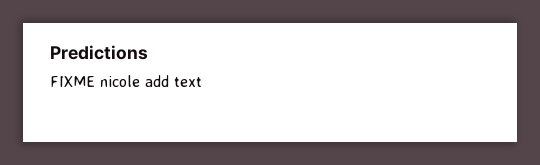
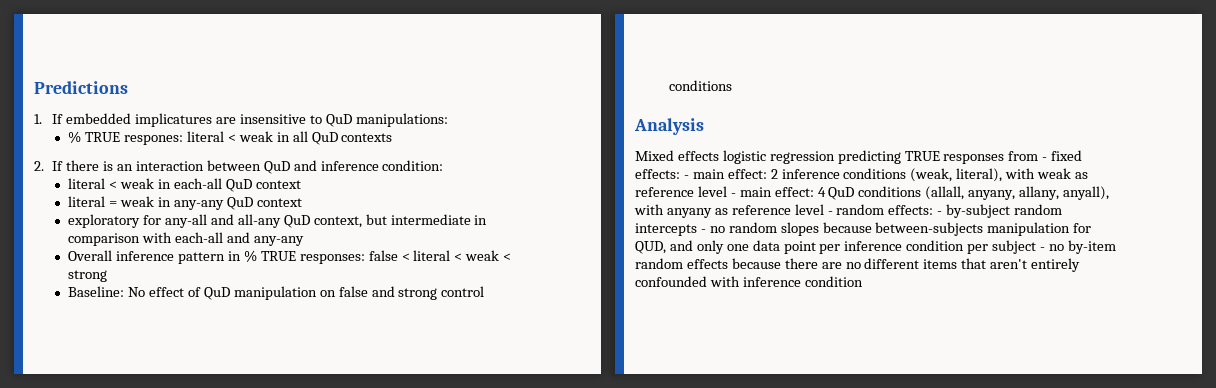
- FIXME nicole add text
+ 1. If embedded implicatures are insensitive to QuD manipulations:
+ % TRUE respones: literal < weak in all QuD contexts
+ 2. If there is an interaction between QuD and inference condition:
+ literal < weak in each-all QuD context
+ literal = weak in any-any QuD context
+ exploratory for any-all and all-any QuD context, but intermediate in comparison with each-all and any-any
+ Overall inference pattern in % TRUE responses: false < literal < weak < strong
+ Baseline: No effect of QuD manipulation on false and strong control conditions
+ Analysis
+ Mixed effects logistic regression predicting TRUE responses from - fixed effects: - main effect: 2 inference conditions (weak, literal), with weak as reference level - main effect: 4 QuD conditions (allall, anyany, allany, anyall), with anyany as reference level - random effects: - by-subject random intercepts - no random slopes because between-subjects manipulation for QUD, and only one data point per inference condition per subject - no by-item random effects because there are no different items that aren't entirely confounded with inference condition

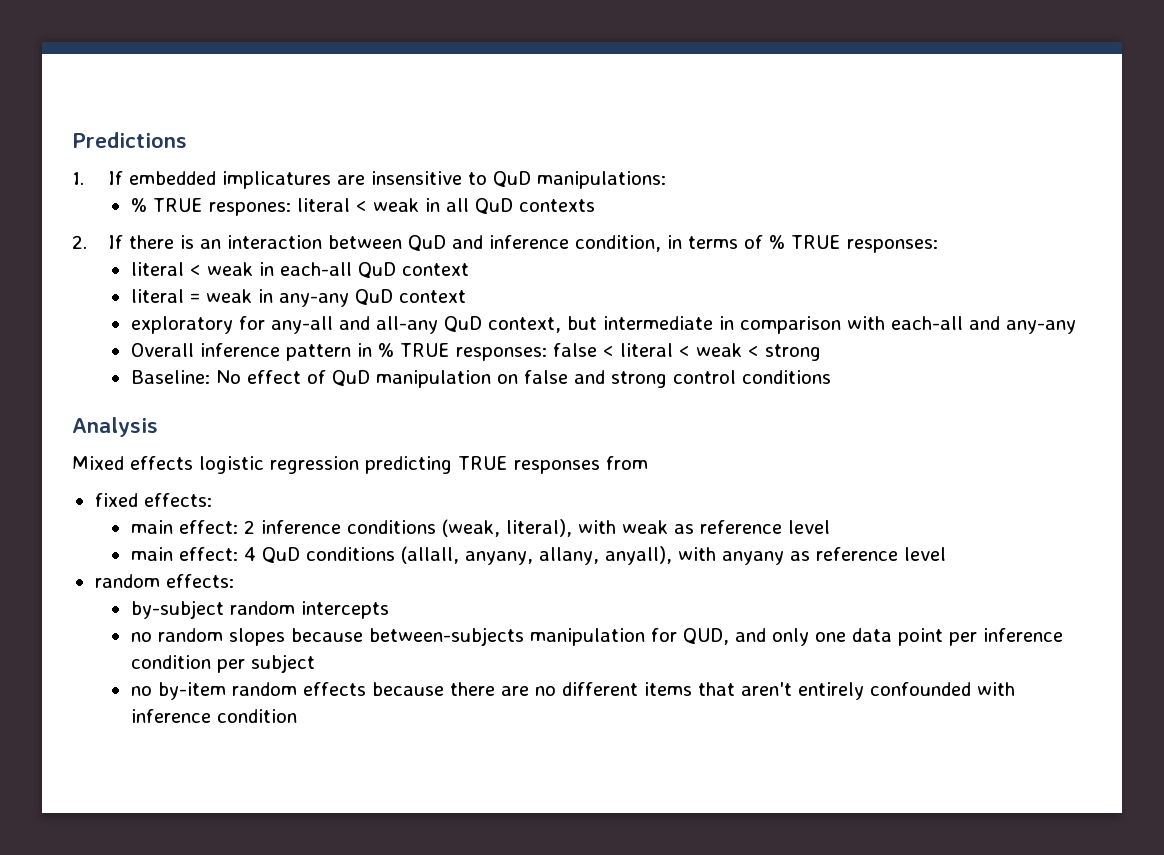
- 2. If there is an interaction between QuD and inference condition:
+ 2. If there is an interaction between QuD and inference condition, in terms of % TRUE responses:
- Mixed effects logistic regression predicting TRUE responses from - fixed effects: - main effect:
+ Mixed effects logistic regression predicting TRUE responses from
+ fixed effects:
+ main effect:
- 2 inference conditions (weak, literal), with weak as reference level - main effect:
+ 2 inference conditions (weak, literal), with weak as reference level
+ main effect:
- 4 QuD conditions (allall, anyany, allany, anyall), with anyany as reference level - random effects: - by-subject random intercepts - no random slopes because between-subjects manipulation for QUD, and only one data point per inference condition per subject - no by-item random effects because there are no different items that aren't entirely confounded with inference condition
+ 4 QuD conditions (allall, anyany, allany, anyall), with anyany as reference level
+ random effects:
+ by-subject random intercepts
+ no random slopes because between-subjects manipulation for QUD, and only one data point per inference condition per subject
+ no by-item random effects because there are no different items that aren't entirely confounded with inference condition

